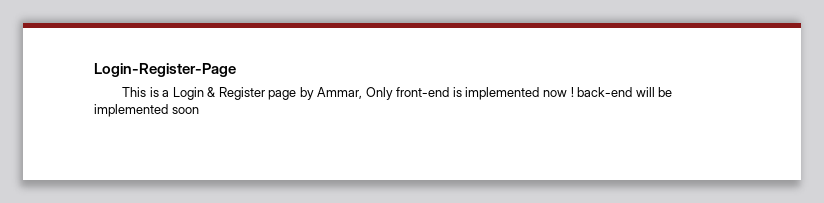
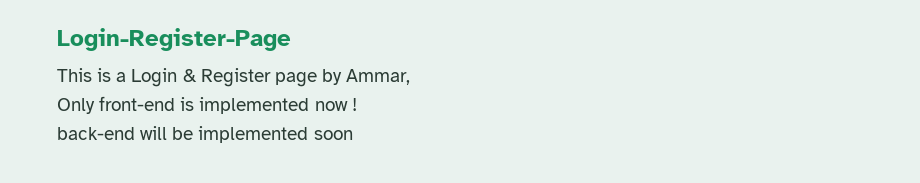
- This is a Login & Register page by Ammar, Only front-end is implemented now ! back-end will be implemented soon
+ This is a Login & Register page by Ammar,
+ Only front-end is implemented now !
+ back-end will be implemented soon

